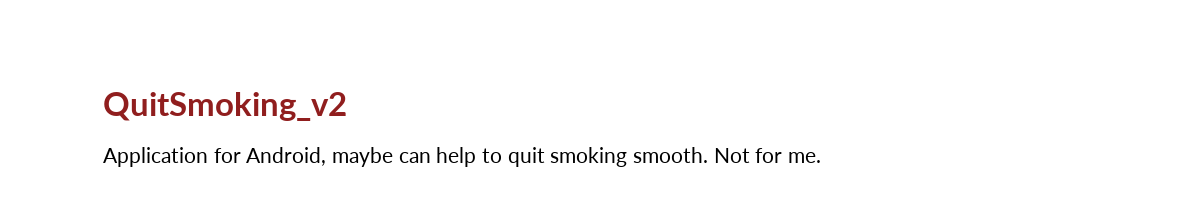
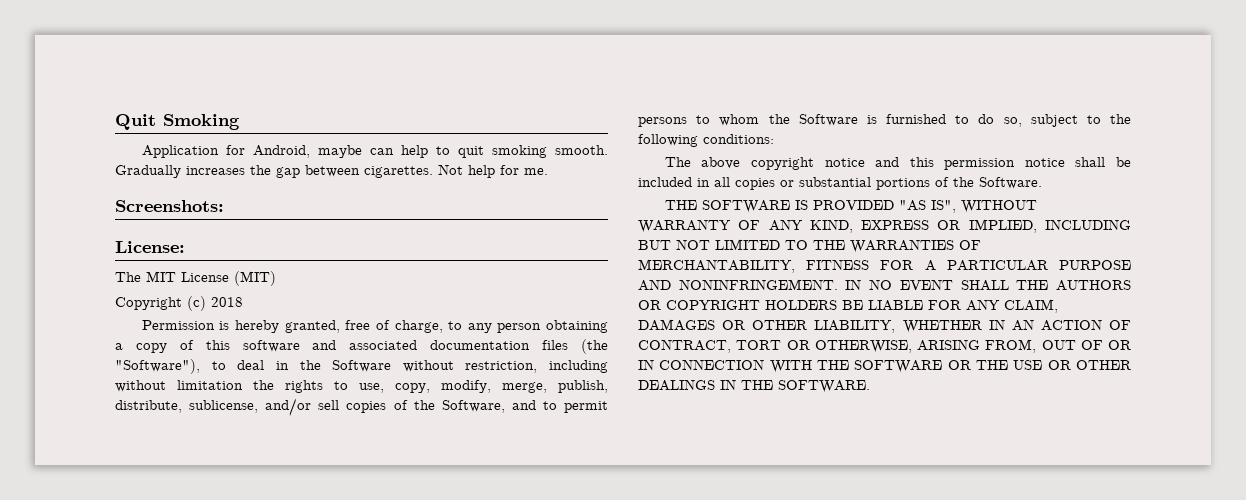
- QuitSmoking_v2
+ Quit Smoking
- Not for me.
+ Gradually increases the gap between cigarettes. Not help for me.
+ Screenshots:
+ License:
+ The MIT License (MIT)
+ Copyright (c) 2018
+ Permission is hereby granted, free of charge, to any person obtaining a copy of this software and associated documentation files (the "Software"), to deal in the Software without restriction, including without limitation the rights to use, copy, modify, merge, publish, distribute, sublicense, and/or sell copies of the Software, and to permit persons to whom the Software is furnished to do so, subject to the following conditions:
+ The above copyright notice and this permission notice shall be included in all copies or substantial portions of the Software.
+ THE SOFTWARE IS PROVIDED "AS IS", WITHOUT WARRANTY OF ANY KIND, EXPRESS OR IMPLIED, INCLUDING BUT NOT LIMITED TO THE WARRANTIES OF MERCHANTABILITY, FITNESS FOR A PARTICULAR PURPOSE AND NONINFRINGEMENT. IN NO EVENT SHALL THE AUTHORS OR COPYRIGHT HOLDERS BE LIABLE FOR ANY CLAIM, DAMAGES OR OTHER LIABILITY, WHETHER IN AN ACTION OF CONTRACT, TORT OR OTHERWISE, ARISING FROM, OUT OF OR IN CONNECTION WITH THE SOFTWARE OR THE USE OR OTHER DEALINGS IN THE SOFTWARE.

